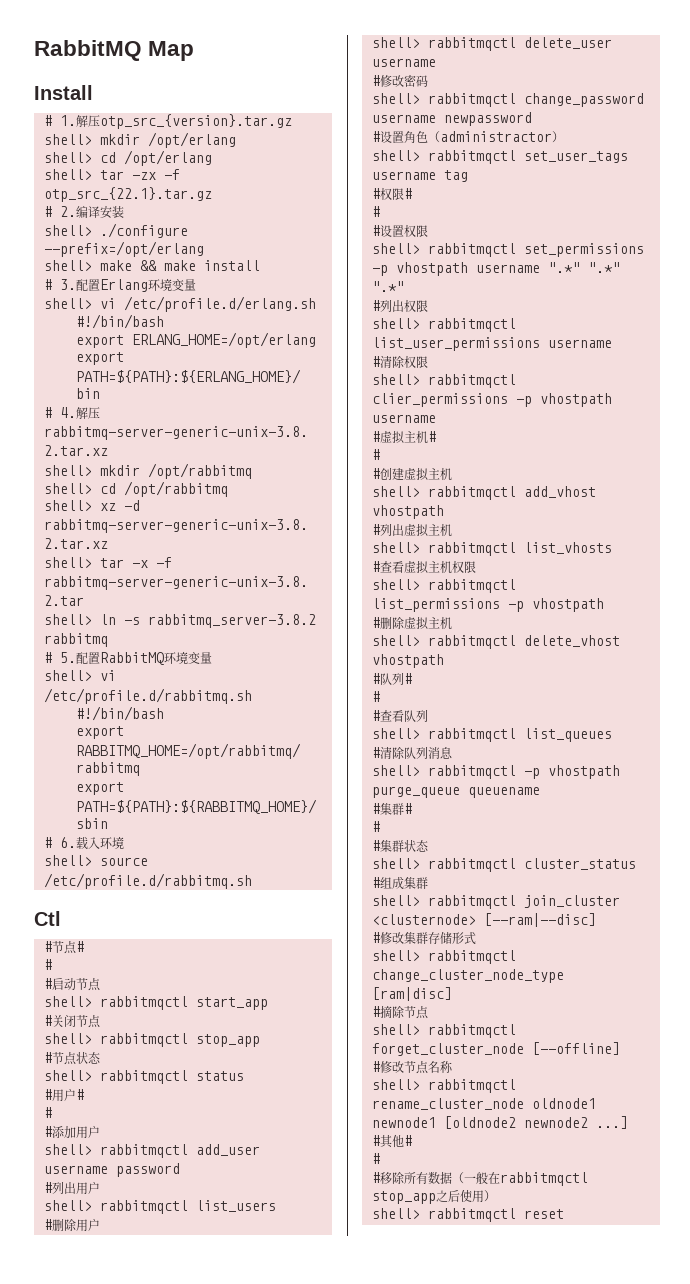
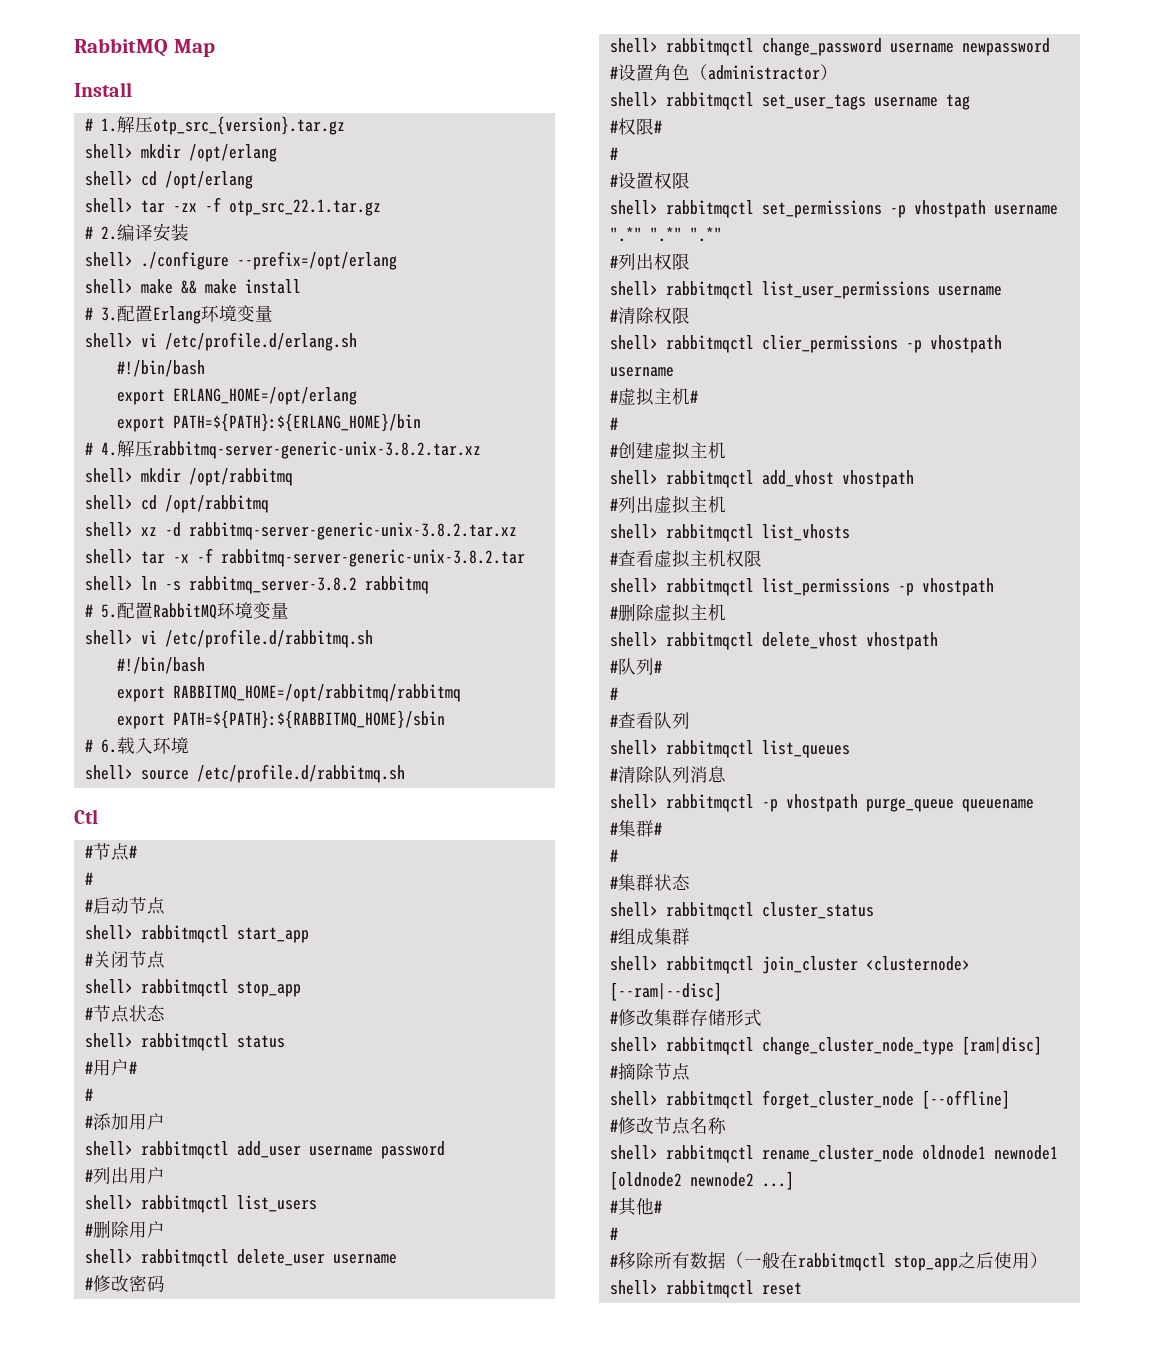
- shell> tar -zx -f otp_src_{22.1}.tar.gz
+ shell> tar -zx -f otp_src_22.1.tar.gz

